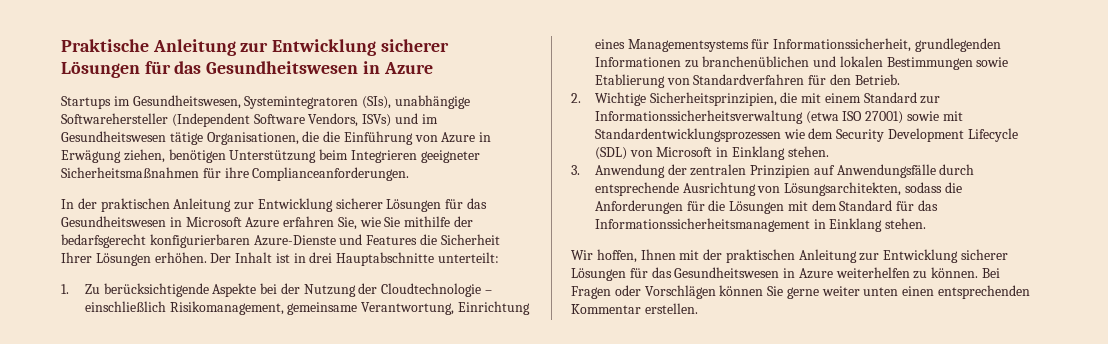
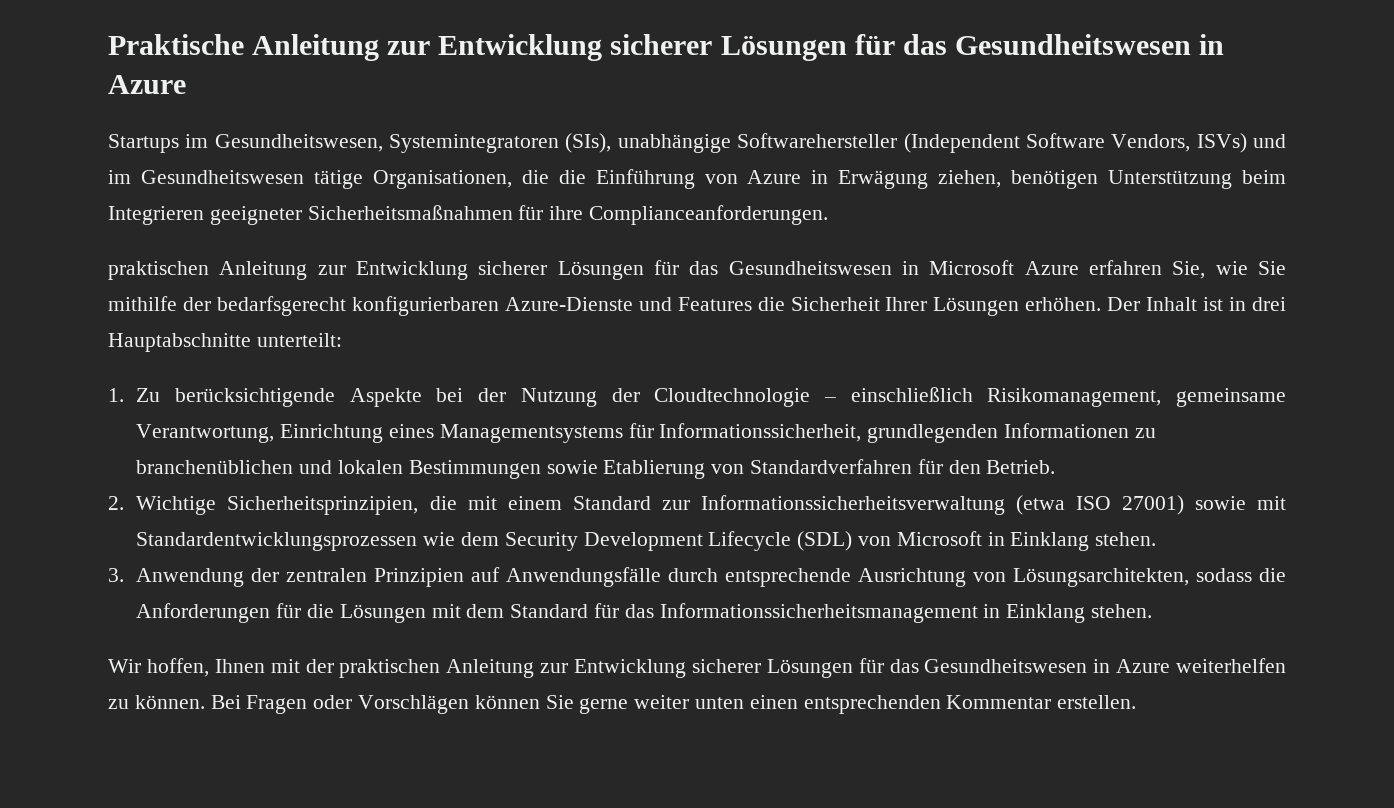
- In der praktischen Anleitung zur Entwicklung sicherer Lösungen für das Gesundheitswesen in Microsoft Azure erfahren Sie, wie Sie mithilfe der bedarfsgerecht konfigurierbaren Azure-Dienste und Features die Sicherheit Ihrer Lösungen erhöhen.
+ praktischen Anleitung zur Entwicklung sicherer Lösungen für das Gesundheitswesen in Microsoft Azure erfahren Sie, wie Sie mithilfe der bedarfsgerecht konfigurierbaren Azure-Dienste und Features die Sicherheit Ihrer Lösungen erhöhen.

